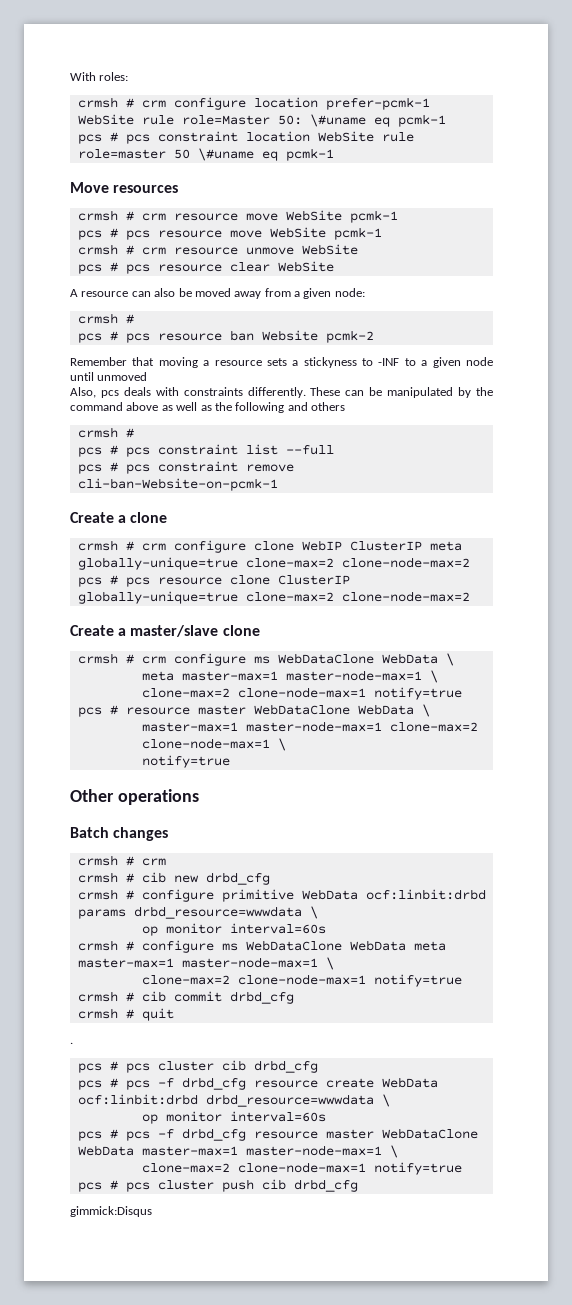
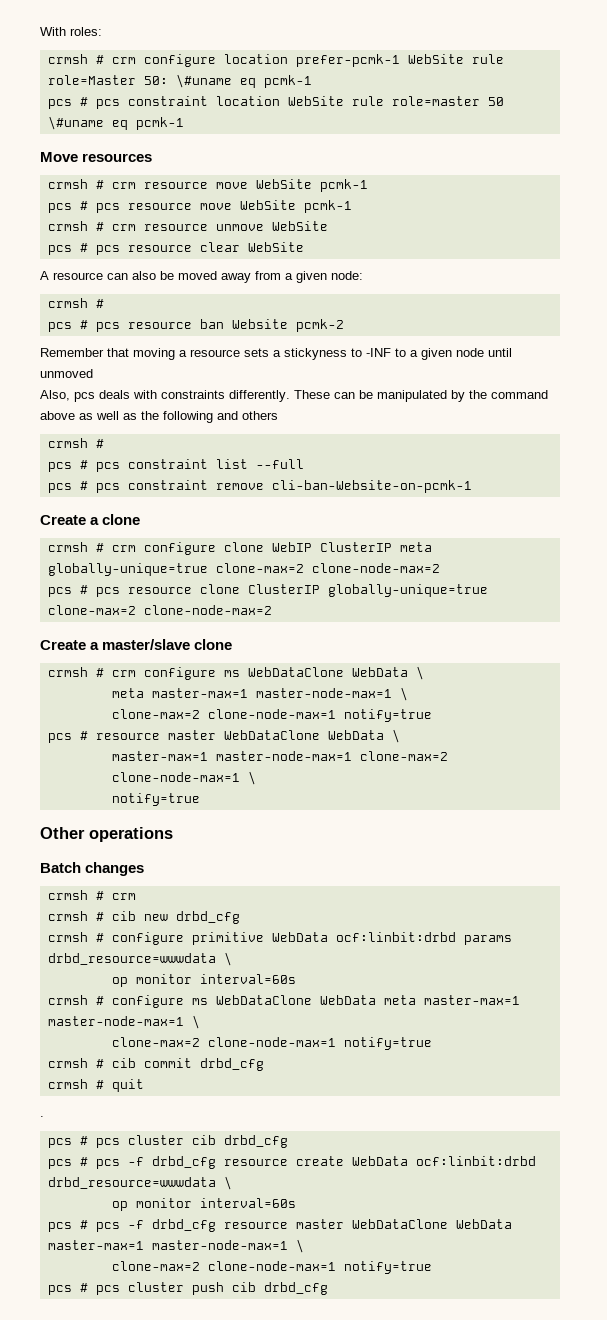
- gimmick:Disqus

